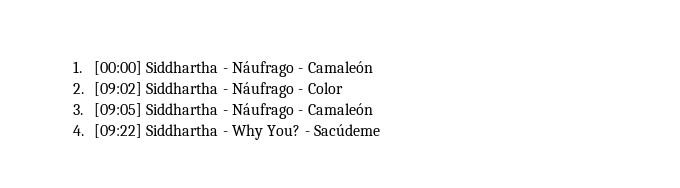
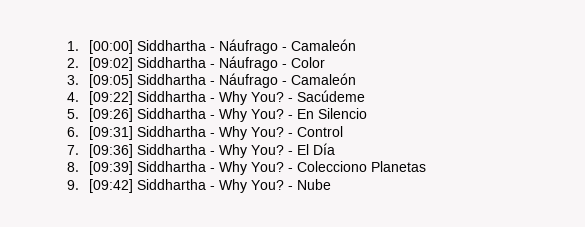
+ 5. [09:26] Siddhartha - Why You? - En Silencio
+ 6. [09:31] Siddhartha - Why You? - Control
+ 7. [09:36] Siddhartha - Why You? - El Día
+ 8. [09:39] Siddhartha - Why You? - Colecciono Planetas
+ 9. [09:42] Siddhartha - Why You? - Nube

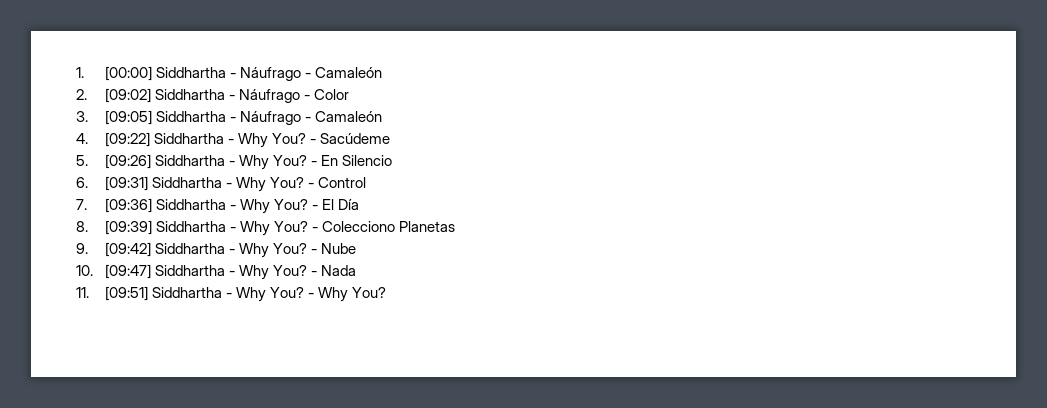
+ 10. [09:47] Siddhartha - Why You? - Nada
+ 11. [09:51] Siddhartha - Why You? - Why You?

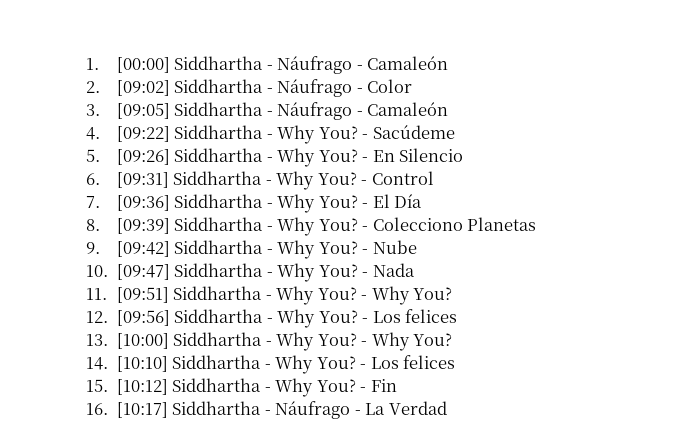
+ 12. [09:56] Siddhartha - Why You? - Los felices
+ 13. [10:00] Siddhartha - Why You? - Why You?
+ 14. [10:10] Siddhartha - Why You? - Los felices
+ 15. [10:12] Siddhartha - Why You? - Fin
+ 16. [10:17] Siddhartha - Náufrago - La Verdad

